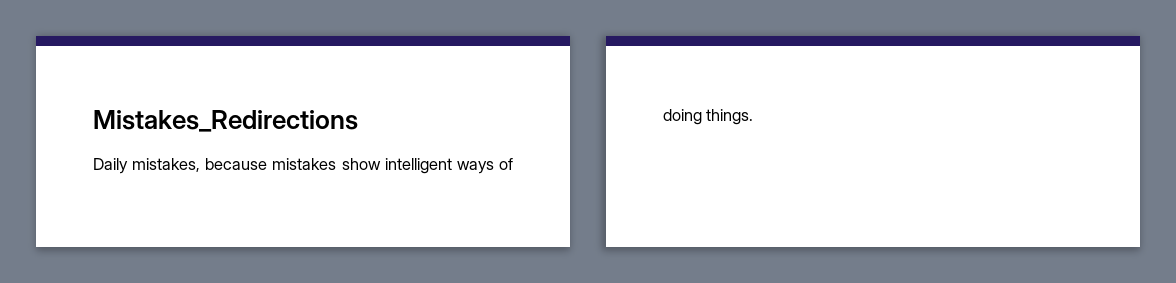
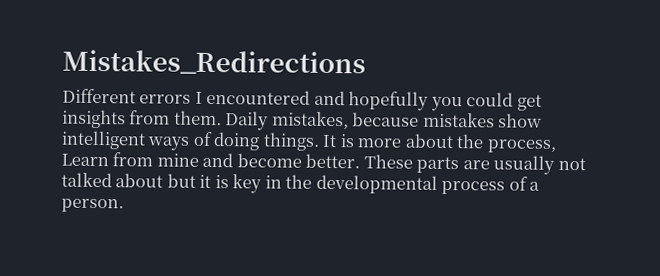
+ Different errors I encountered and hopefully you could get insights from them.
+ It is more about the process, Learn from mine and become better. These parts are usually not talked about but it is key in the developmental process of a person.

